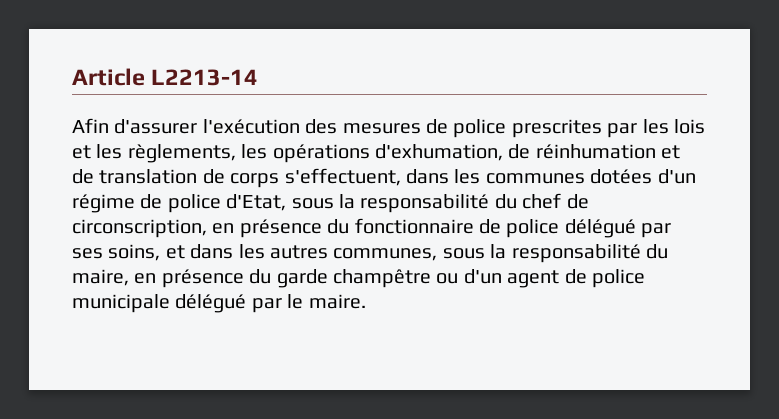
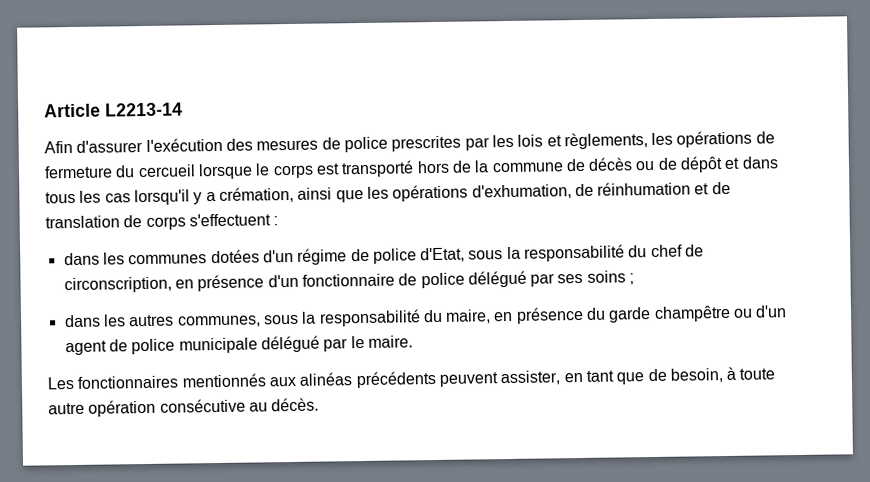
- Afin d'assurer l'exécution des mesures de police prescrites par les lois et les règlements, les opérations d'exhumation, de réinhumation et de translation de corps s'effectuent, dans les communes dotées d'un régime de police d'Etat, sous la responsabilité du chef de circonscription, en présence du fonctionnaire de police délégué par ses soins, et dans les autres communes, sous la responsabilité du maire, en présence du garde champêtre ou d'un agent de police municipale délégué par le maire.
+ Afin d'assurer l'exécution des mesures de police prescrites par les lois et règlements, les opérations de fermeture du cercueil lorsque le corps est transporté hors de la commune de décès ou de dépôt et dans tous les cas lorsqu'il y a crémation, ainsi que les opérations d'exhumation, de réinhumation et de translation de corps s'effectuent :
+ dans les communes dotées d'un régime de police d'Etat, sous la responsabilité du chef de circonscription, en présence d'un fonctionnaire de police délégué par ses soins ;
+ dans les autres communes, sous la responsabilité du maire, en présence du garde champêtre ou d'un agent de police municipale délégué par le maire.
+ Les fonctionnaires mentionnés aux alinéas précédents peuvent assister, en tant que de besoin, à toute autre opération consécutive au décès.

